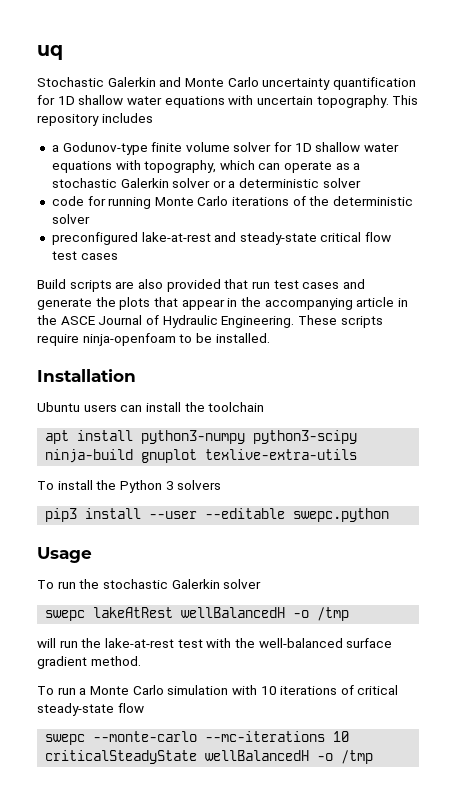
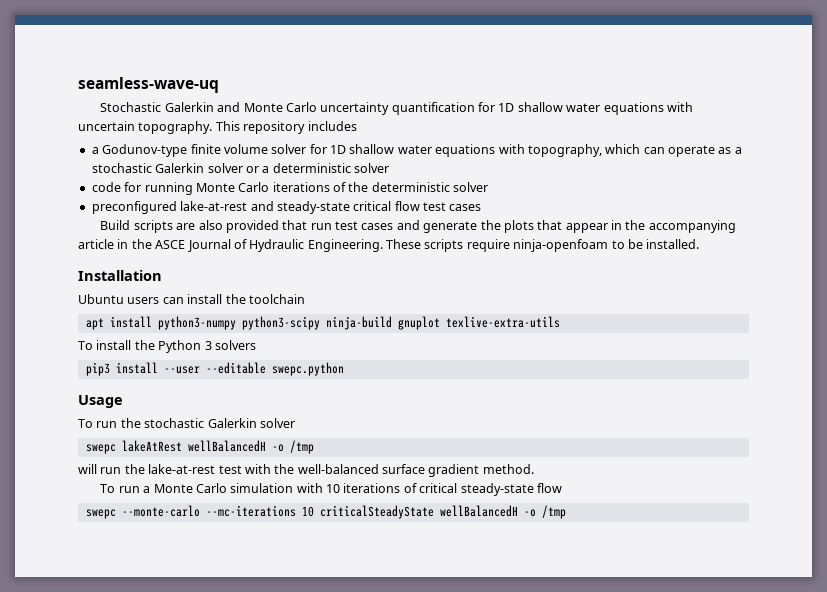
- uq
+ seamless-wave-uq

